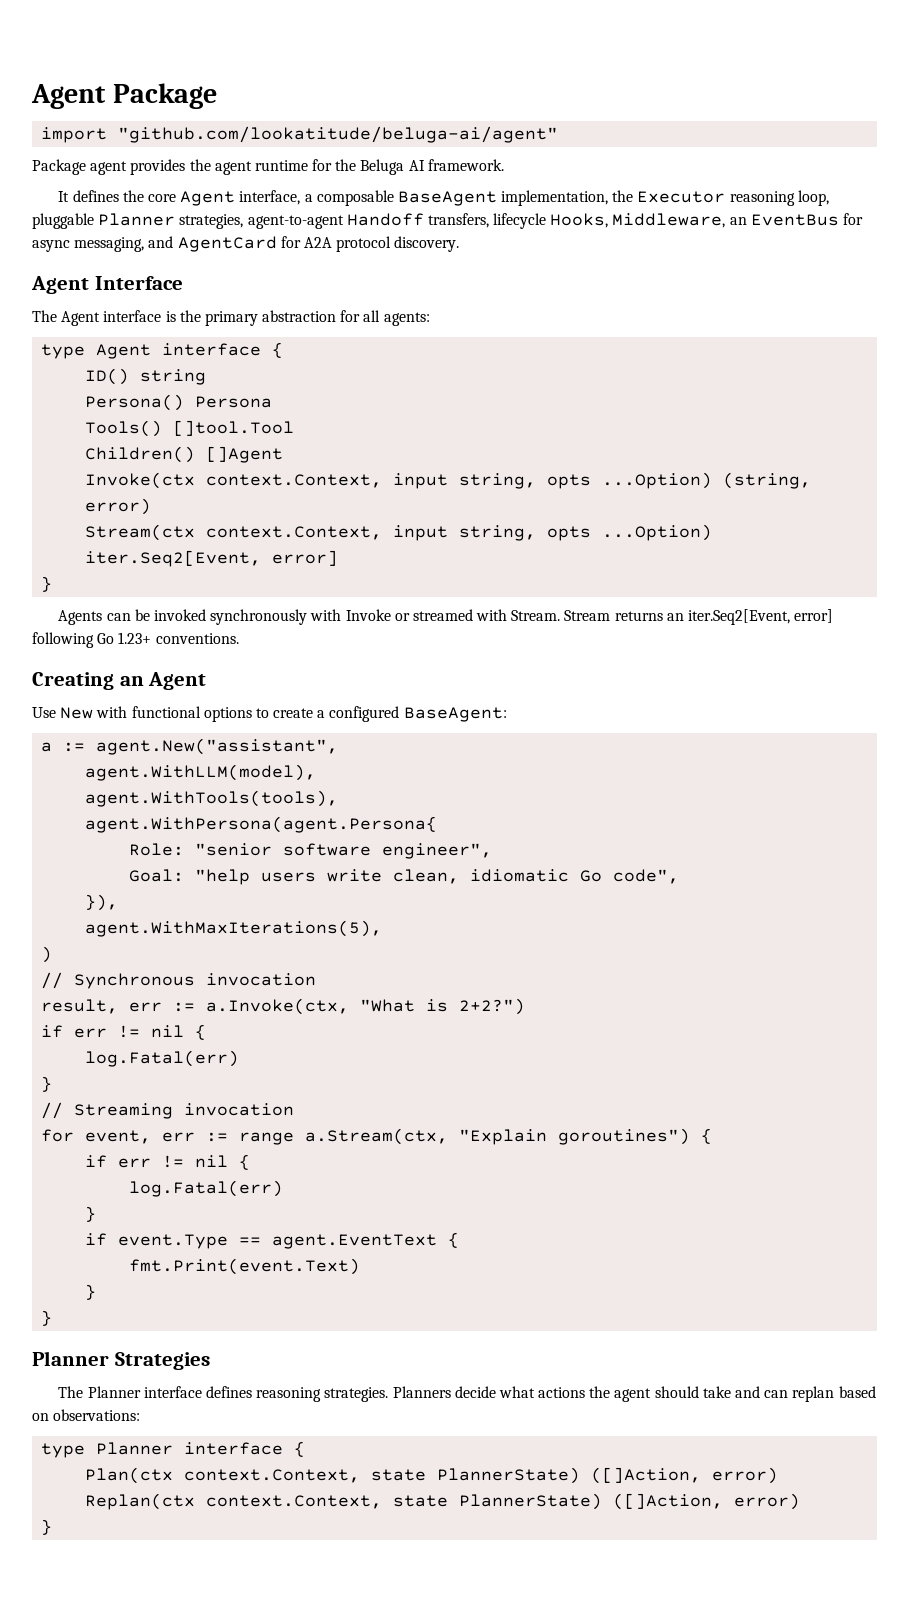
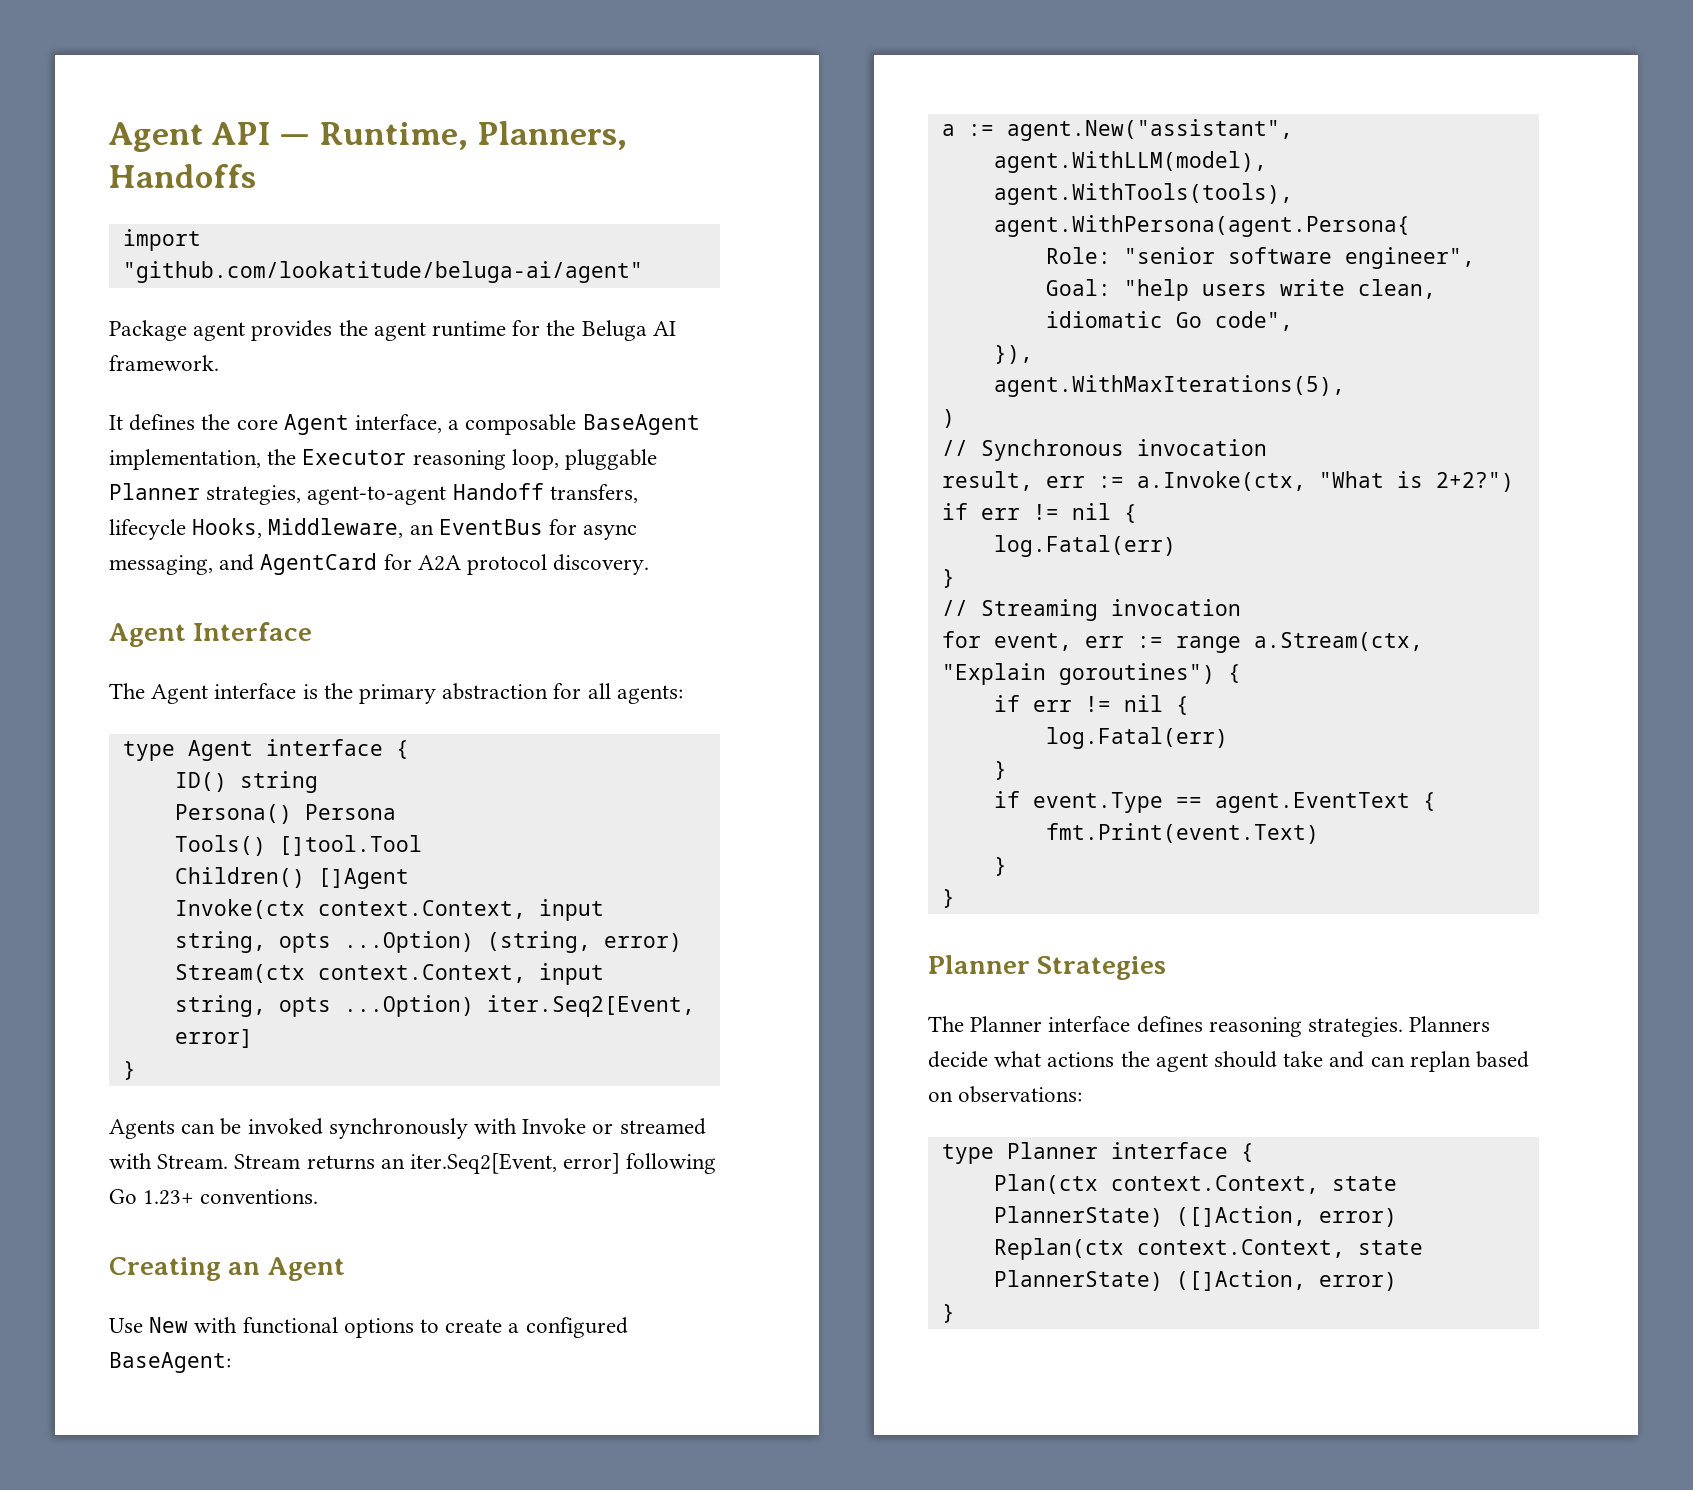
- Agent Package
+ Agent API — Runtime, Planners, Handoffs

